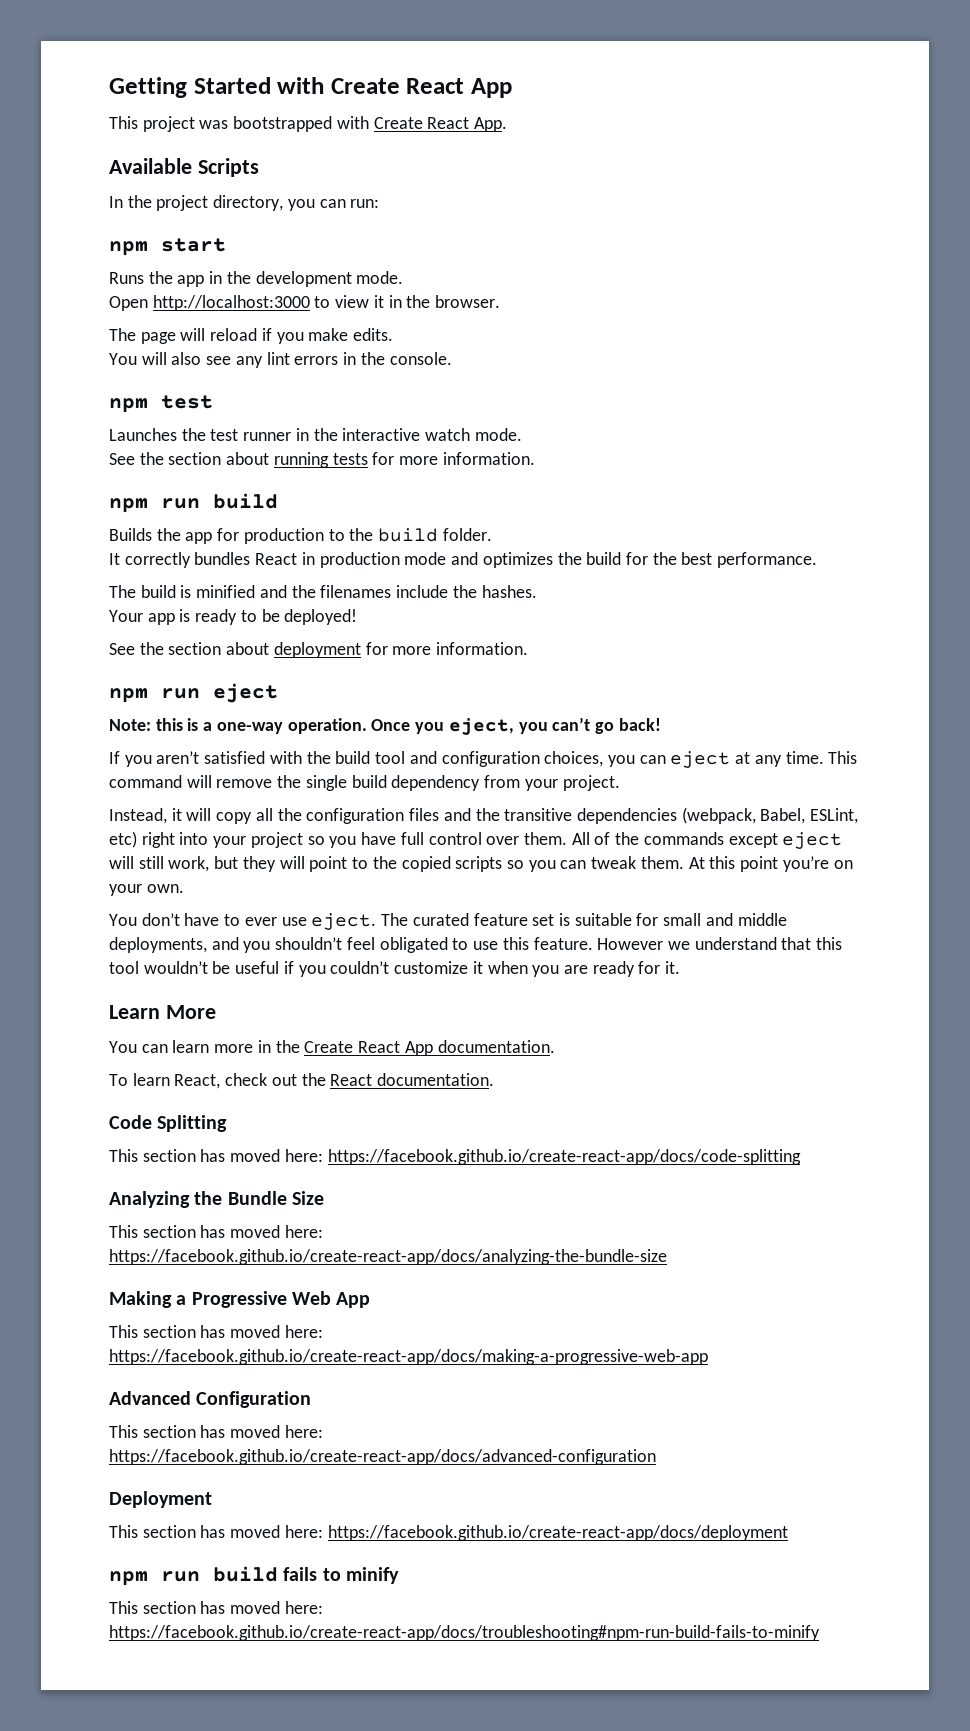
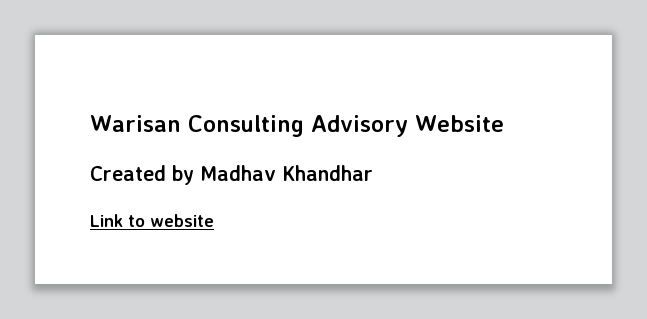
- Getting Started with Create React App
- This project was bootstrapped with Create React App.
- Available Scripts
- In the project directory, you can run:
- npm start
- Runs the app in the development mode.
- Open http://localhost:3000 to view it in the browser.
- The page will reload if you make edits.
- You will also see any lint errors in the console.
- npm test
- Launches the test runner in the interactive watch mode.
- See the section about running tests for more information.
- npm run build
- Builds the app for production to the build folder.
- It correctly bundles React in production mode and optimizes the build for the best performance.
- The build is minified and the filenames include the hashes.
- Your app is ready to be deployed!
- See the section about deployment for more information.
- npm run eject
- Note: this is a one-way operation. Once you eject, you can’t go back!
- If you aren’t satisfied with the build tool and configuration choices, you can eject at any time. This command will remove the single build dependency from your project.
- Instead, it will copy all the configuration files and the transitive dependencies (webpack, Babel, ESLint, etc) right into your project so you have full control over them. All of the commands except eject will still work, but they will point to the copied scripts so you can tweak them. At this point you’re on your own.
- You don’t have to ever use eject. The curated feature set is suitable for small and middle deployments, and you shouldn’t feel obligated to use this feature. However we understand that this tool wouldn’t be useful if you couldn’t customize it when you are ready for it.
- Learn More
- You can learn more in the Create React App documentation.
- To learn React, check out the React documentation.
- Code Splitting
- This section has moved here: https://facebook.github.io/create-react-app/docs/code-splitting
- Analyzing the Bundle Size
- This section has moved here: https://facebook.github.io/create-react-app/docs/analyzing-the-bundle-size
- Making a Progressive Web App
- This section has moved here: https://facebook.github.io/create-react-app/docs/making-a-progressive-web-app
- Advanced Configuration
- This section has moved here: https://facebook.github.io/create-react-app/docs/advanced-configuration
- Deployment
- This section has moved here: https://facebook.github.io/create-react-app/docs/deployment
- npm run build fails to minify
- This section has moved here: https://facebook.github.io/create-react-app/docs/troubleshooting#npm-run-build-fails-to-minify
+ Warisan Consulting Advisory Website
+ Created by Madhav Khandhar
+ Link to website

